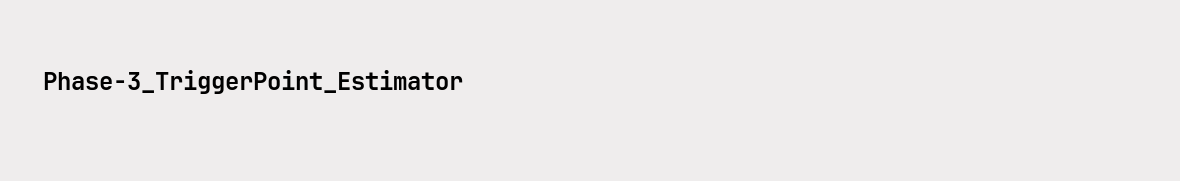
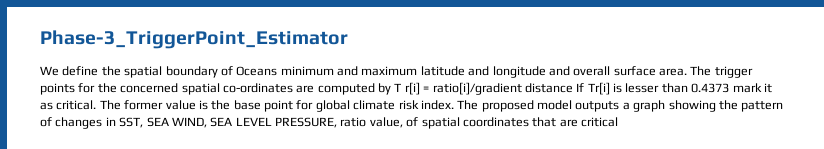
+ We define the spatial boundary of Oceans minimum and maximum latitude and longitude and overall surface area. The trigger points for the concerned spatial co-ordinates are computed by T r[i] = ratio[i]/gradient distance If Tr[i] is lesser than 0.4373 mark it as critical. The former value is the base point for global climate risk index. The proposed model outputs a graph showing the pattern of changes in SST, SEA WIND, SEA LEVEL PRESSURE, ratio value, of spatial coordinates that are critical

